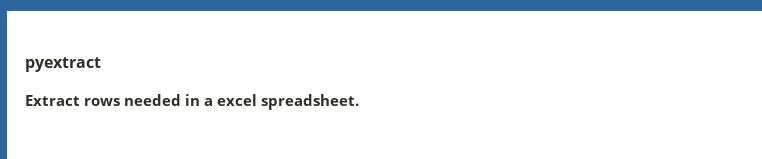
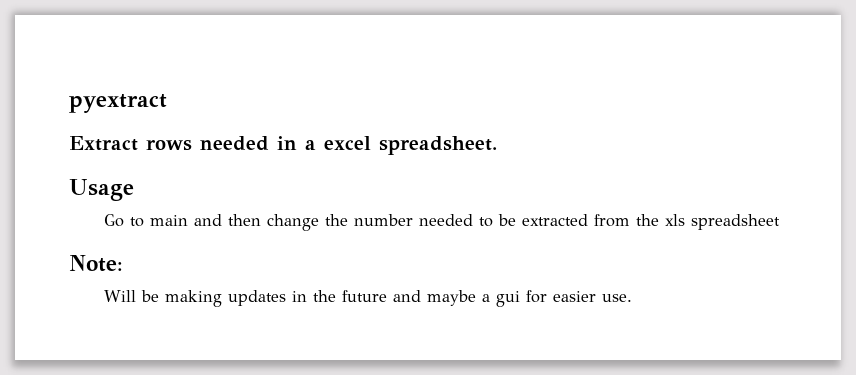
+ Usage
+ Go to main and then change the number needed to be extracted from the xls spreadsheet
+ Note:
+ Will be making updates in the future and maybe a gui for easier use.

